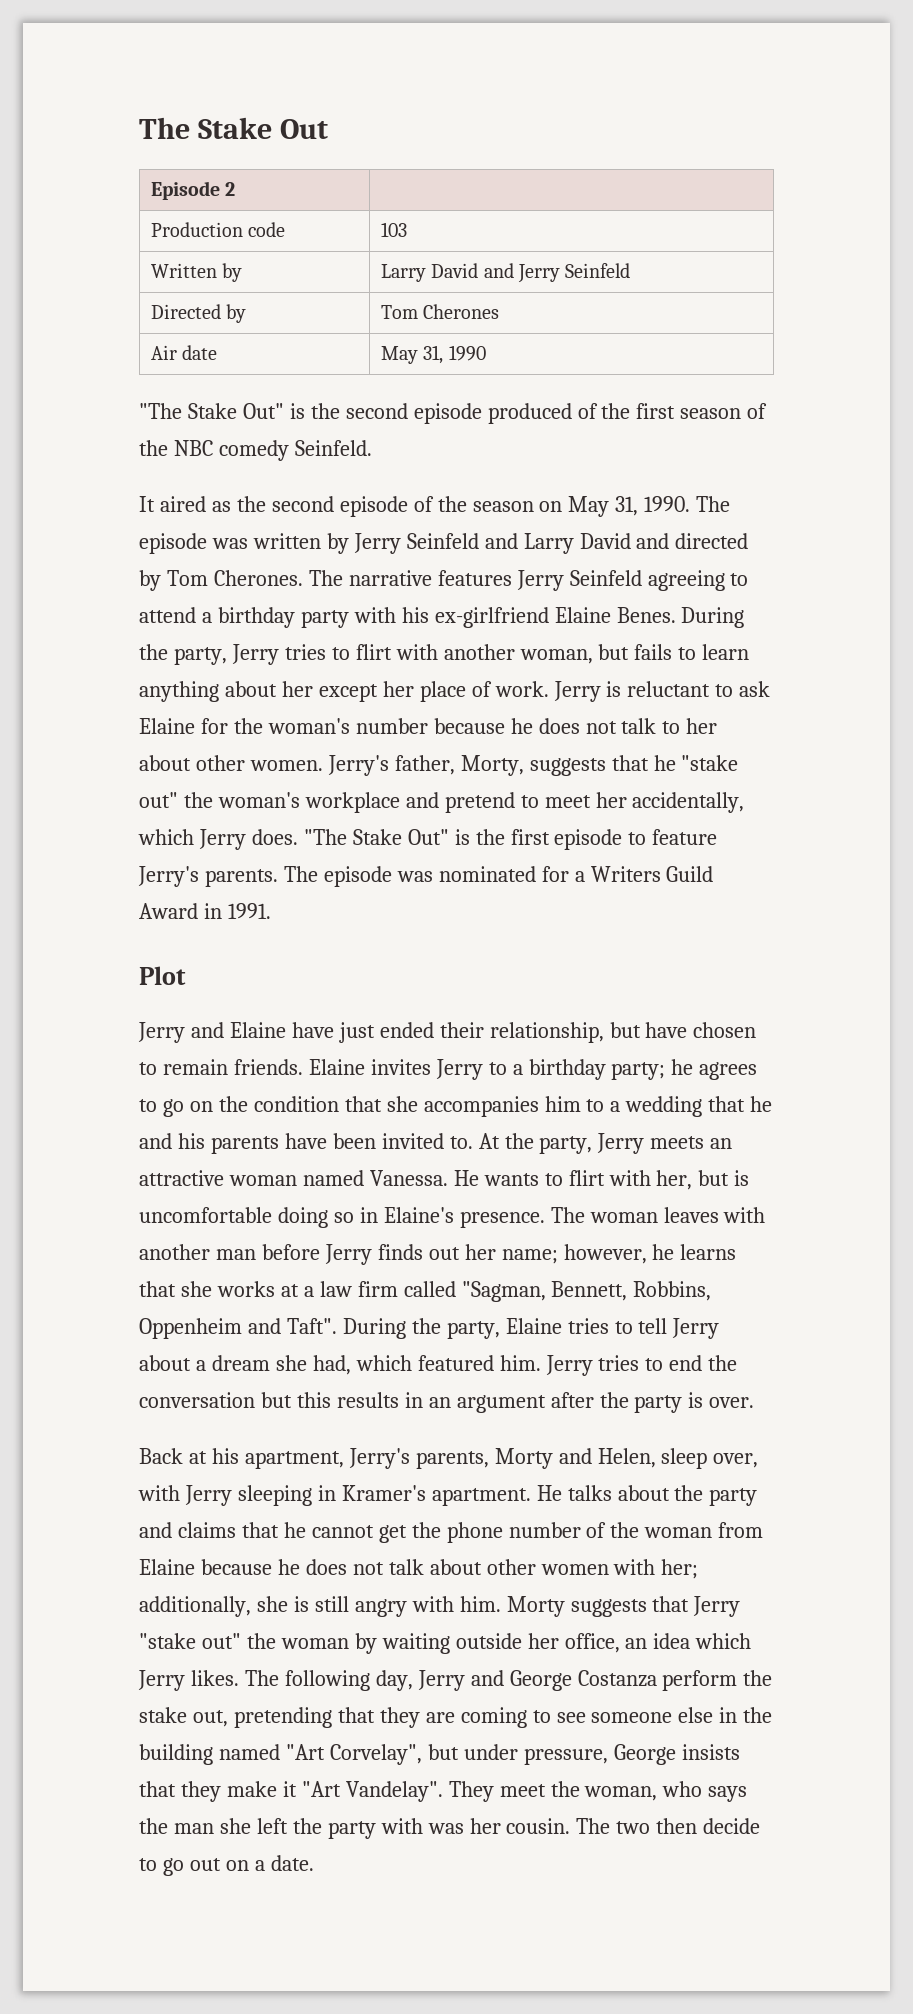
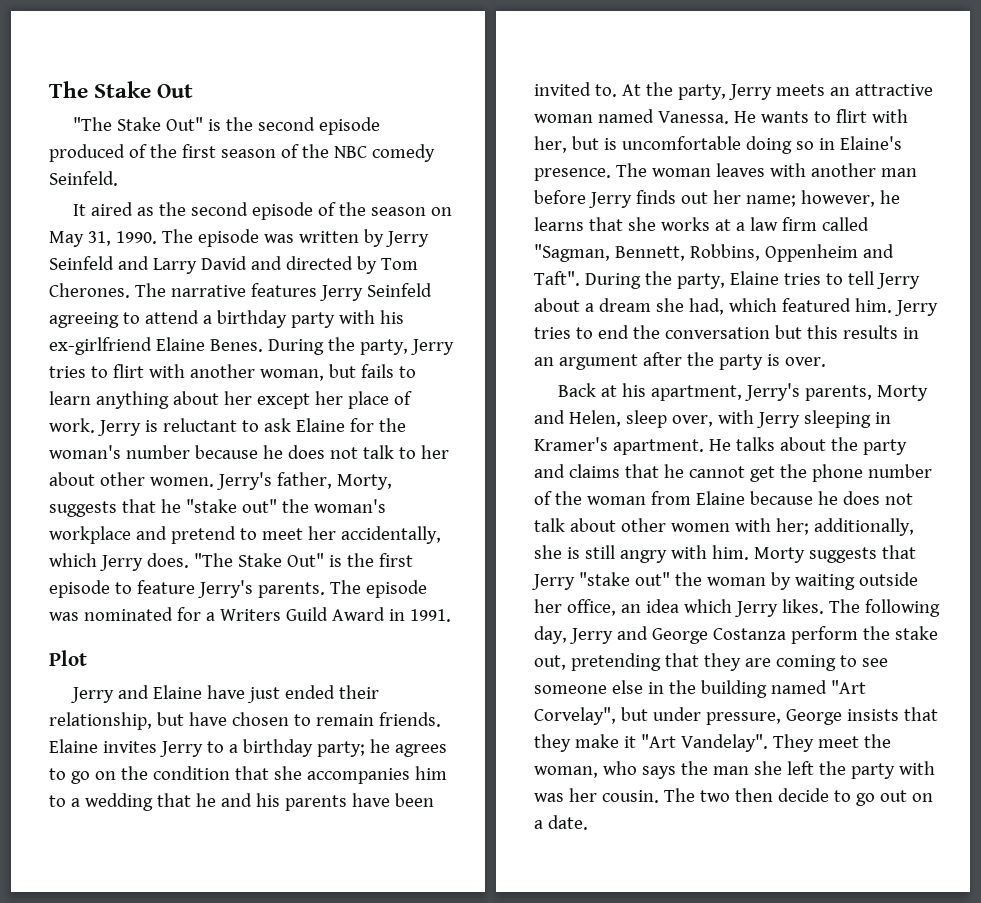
- Episode 2 |
- Production code | 103
- Written by | Larry David and Jerry Seinfeld
- Directed by | Tom Cherones
- Air date | May 31, 1990

